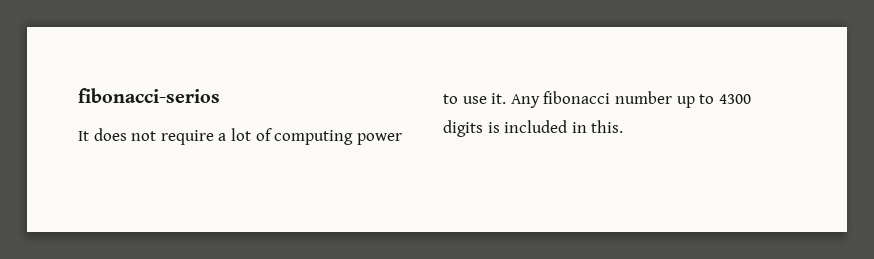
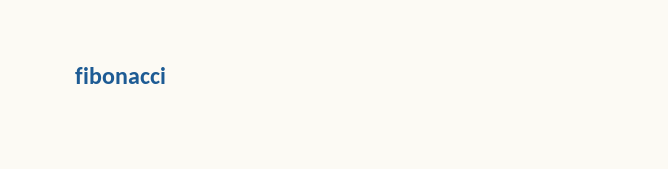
- fibonacci-serios
- It does not require a lot of computing power to use it. Any fibonacci number up to 4300 digits is included in this.
+ fibonacci

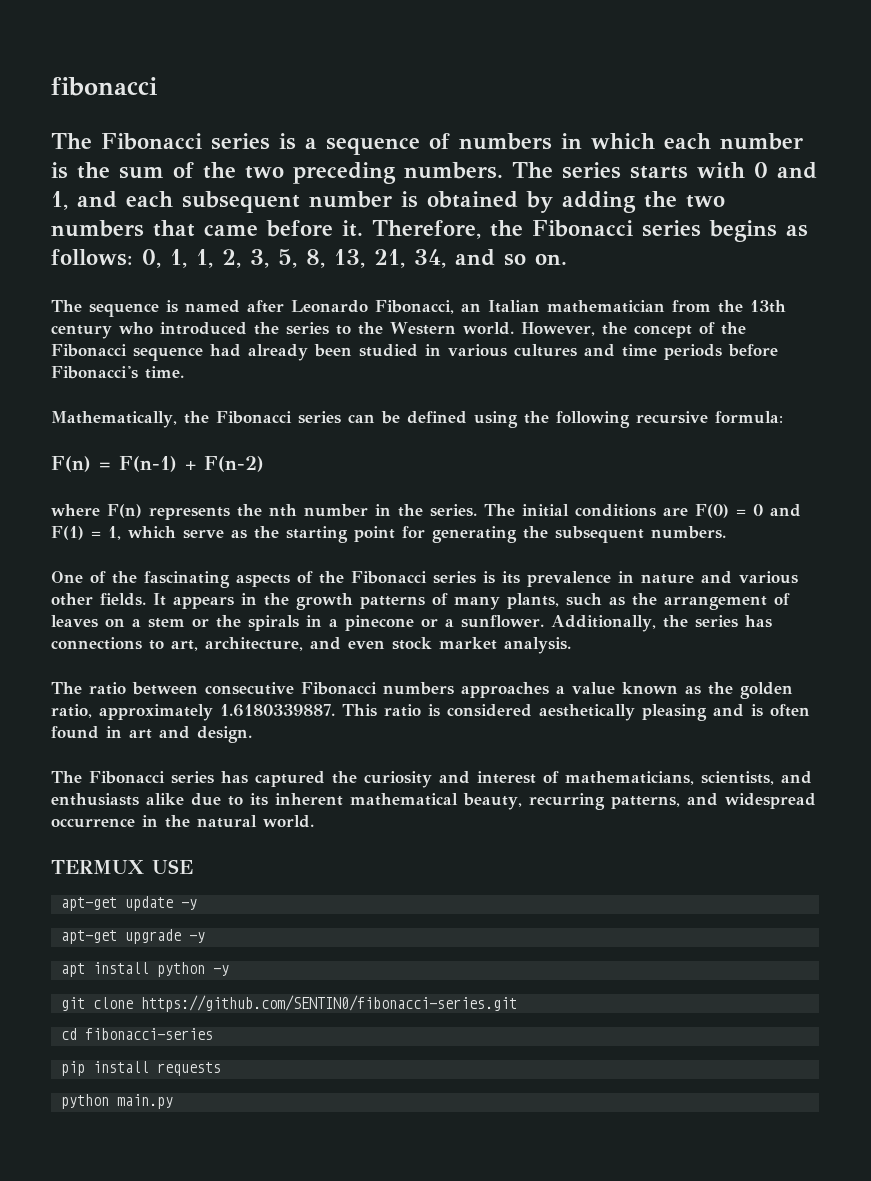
+ The Fibonacci series is a sequence of numbers in which each number is the sum of the two preceding numbers. The series starts with 0 and 1, and each subsequent number is obtained by adding the two numbers that came before it. Therefore, the Fibonacci series begins as follows: 0, 1, 1, 2, 3, 5, 8, 13, 21, 34, and so on.
+ The sequence is named after Leonardo Fibonacci, an Italian mathematician from the 13th century who introduced the series to the Western world. However, the concept of the Fibonacci sequence had already been studied in various cultures and time periods before Fibonacci's time.
+ Mathematically, the Fibonacci series can be defined using the following recursive formula:
+ F(n) = F(n-1) + F(n-2)
+ where F(n) represents the nth number in the series. The initial conditions are F(0) = 0 and F(1) = 1, which serve as the starting point for generating the subsequent numbers.
+ One of the fascinating aspects of the Fibonacci series is its prevalence in nature and various other fields. It appears in the growth patterns of many plants, such as the arrangement of leaves on a stem or the spirals in a pinecone or a sunflower. Additionally, the series has connections to art, architecture, and even stock market analysis.
+ The ratio between consecutive Fibonacci numbers approaches a value known as the golden ratio, approximately 1.6180339887. This ratio is considered aesthetically pleasing and is often found in art and design.
+ The Fibonacci series has captured the curiosity and interest of mathematicians, scientists, and enthusiasts alike due to its inherent mathematical beauty, recurring patterns, and widespread occurrence in the natural world.
+ TERMUX USE
+ apt-get update -y
+ apt-get upgrade -y
+ apt install python -y
+ git clone https://github.com/SENTIN0/fibonacci-series.git
+ cd fibonacci-series
+ pip install requests
+ python main.py

